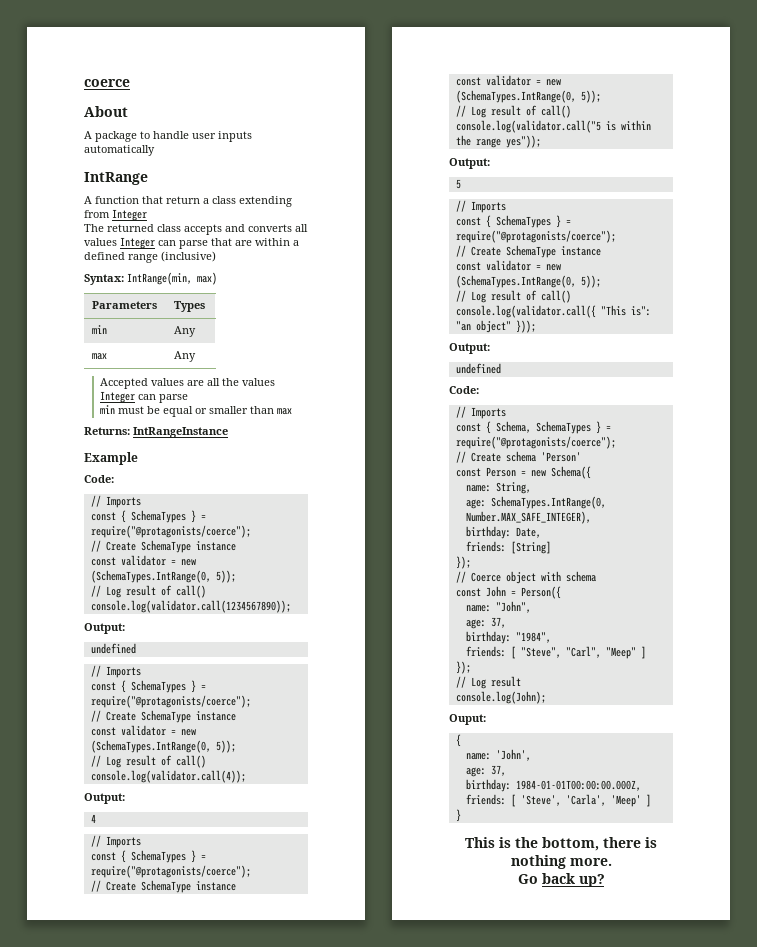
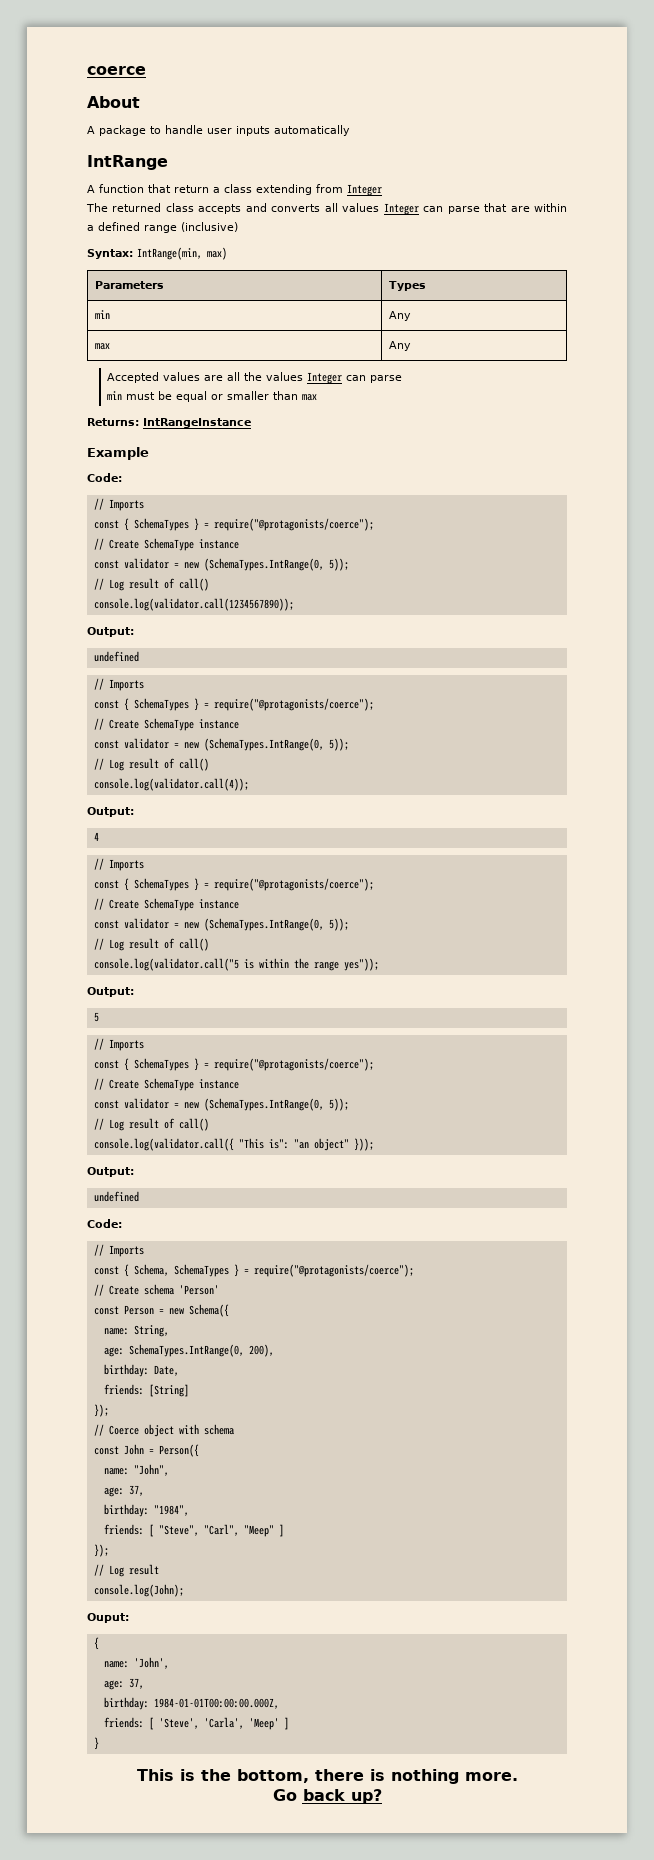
- age: SchemaTypes.IntRange(0, Number.MAX_SAFE_INTEGER),
+ age: SchemaTypes.IntRange(0, 200),

